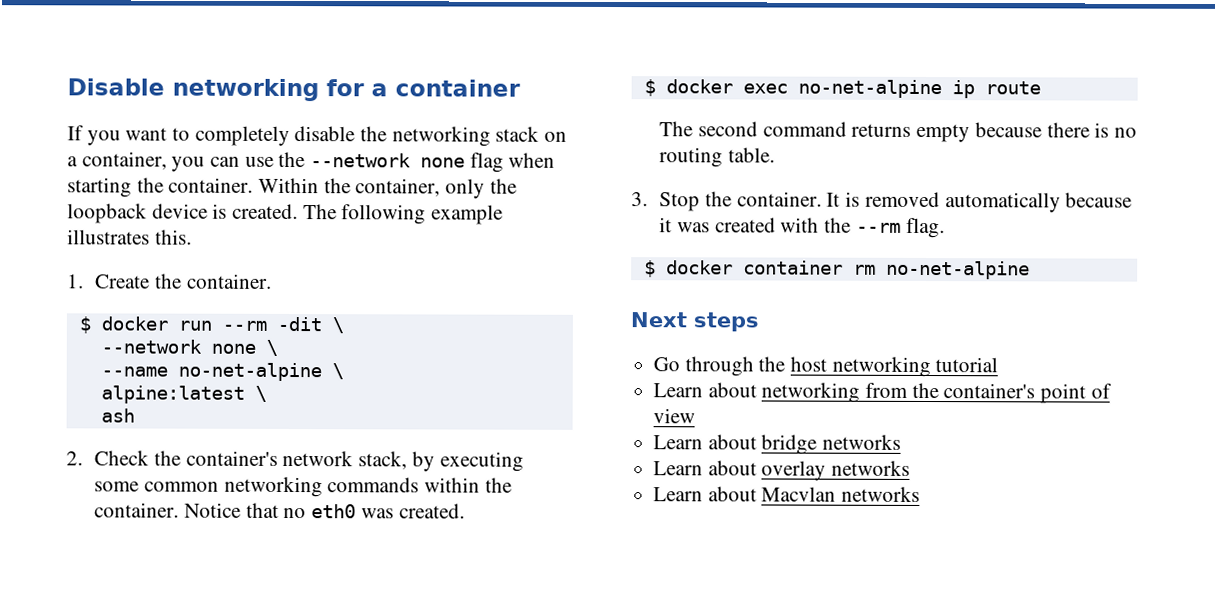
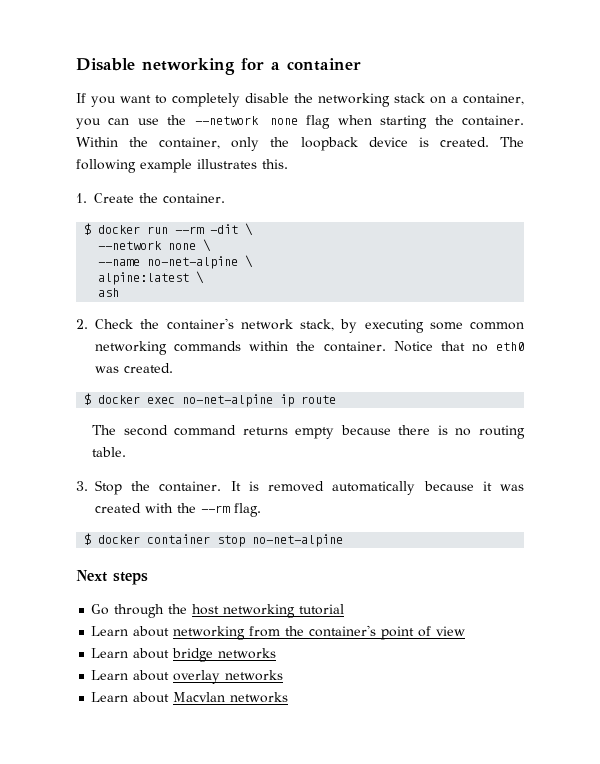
- $ docker container rm no-net-alpine
+ $ docker container stop no-net-alpine

